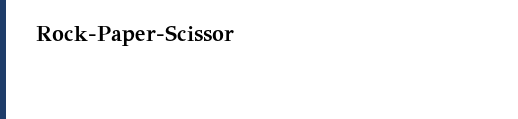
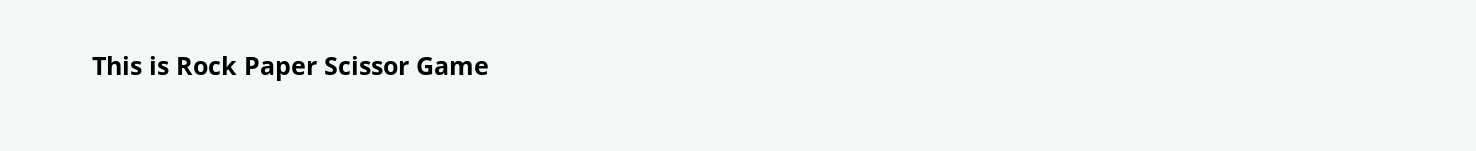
- Rock-Paper-Scissor
+ This is Rock Paper Scissor Game

